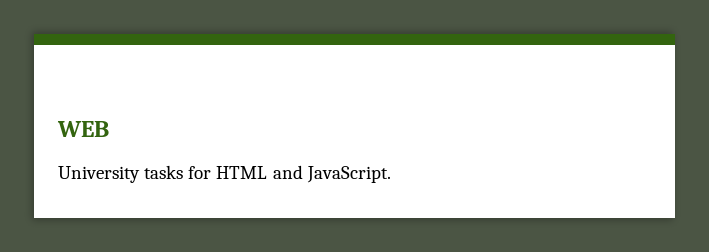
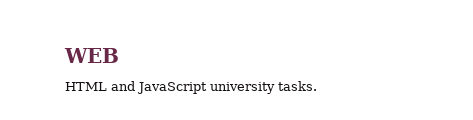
- University tasks for HTML and JavaScript.
+ HTML and JavaScript university tasks.

